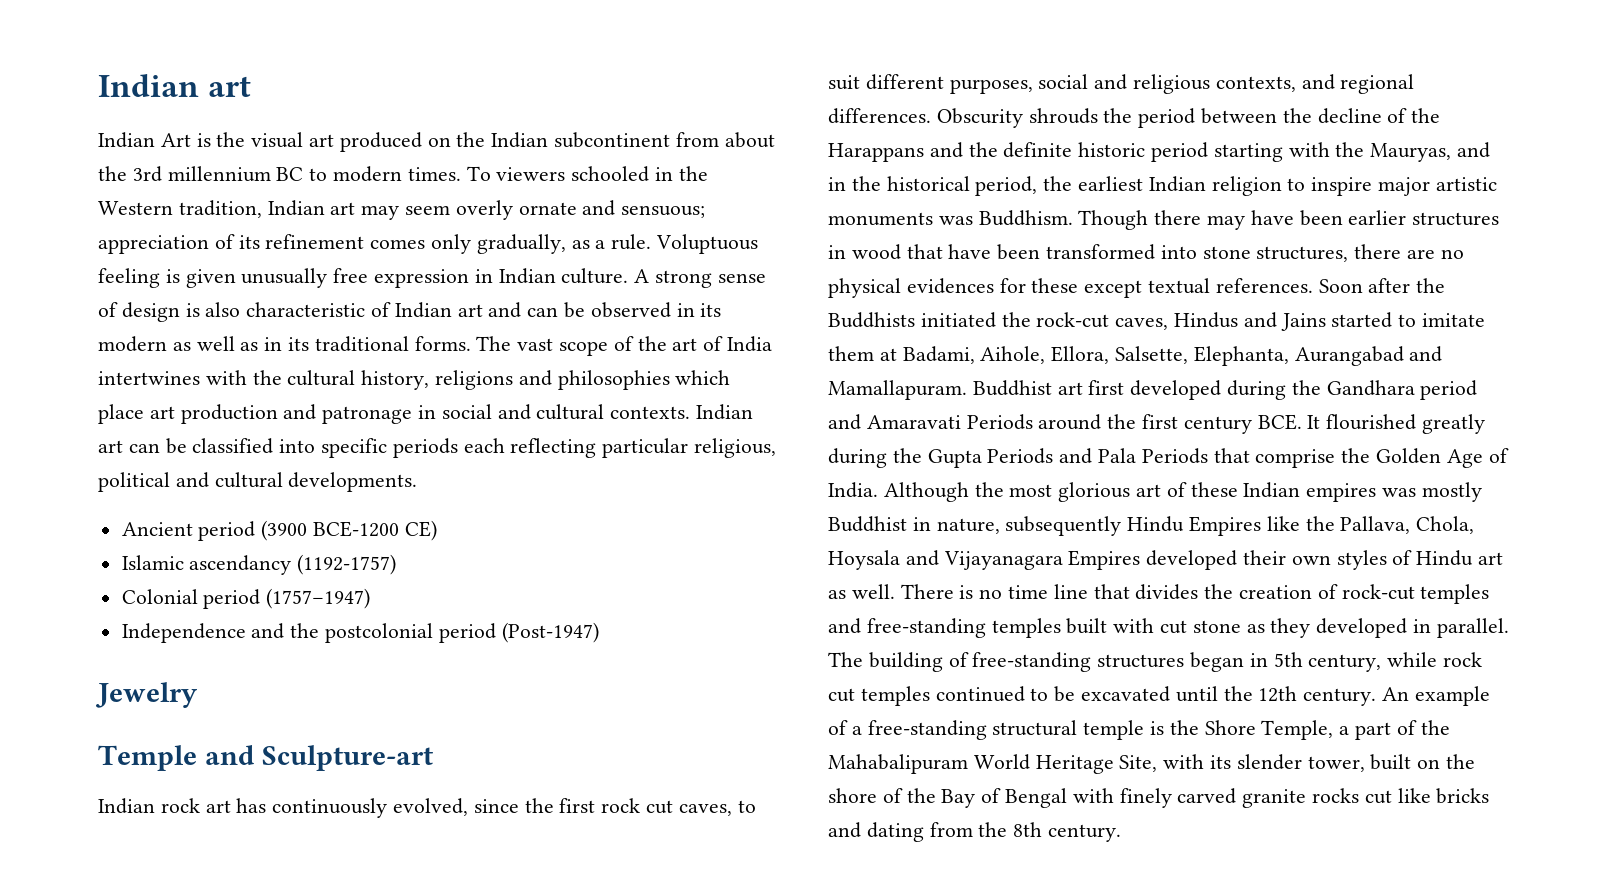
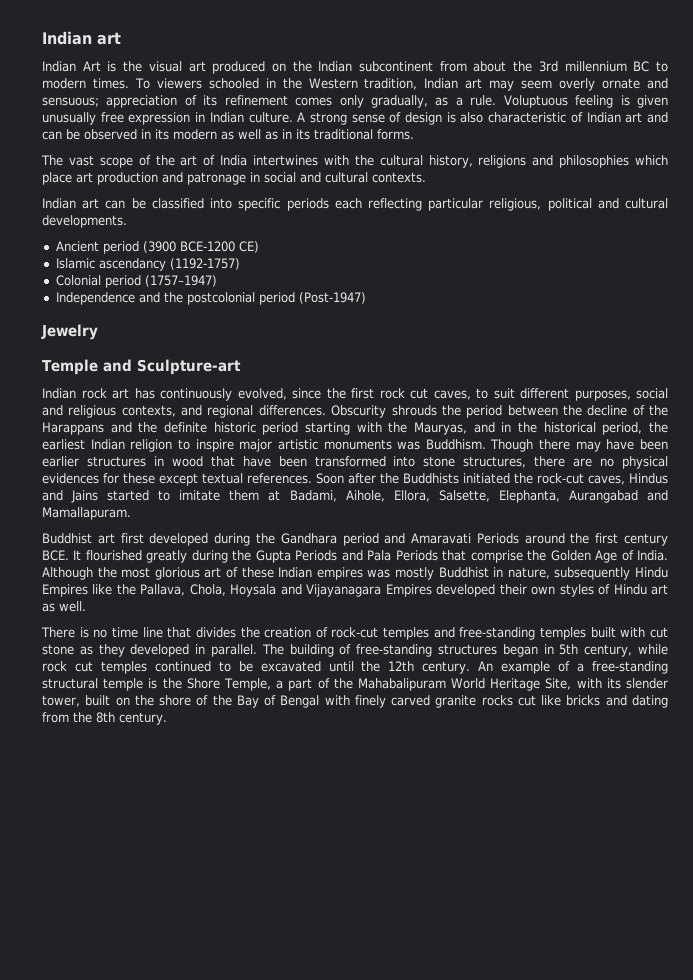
- A strong sense of design is also characteristic of Indian art and can be observed in its modern as well as in its traditional forms. The vast scope of the art of India intertwines with the cultural history, religions and philosophies which place art production and patronage in social and cultural contexts. Indian art can be classified into specific periods each reflecting particular religious, political and cultural developments.
+ A strong sense of design is also characteristic of Indian art and can be observed in its modern as well as in its traditional forms.
+ The vast scope of the art of India intertwines with the cultural history, religions and philosophies which place art production and patronage in social and cultural contexts.
+ Indian art can be classified into specific periods each reflecting particular religious, political and cultural developments.
- Soon after the Buddhists initiated the rock-cut caves, Hindus and Jains started to imitate them at Badami, Aihole, Ellora, Salsette, Elephanta, Aurangabad and Mamallapuram. Buddhist art first developed during the Gandhara period and Amaravati Periods around the first century BCE. It flourished greatly during the Gupta Periods and Pala Periods that comprise the Golden Age of India.
+ Soon after the Buddhists initiated the rock-cut caves, Hindus and Jains started to imitate them at Badami, Aihole, Ellora, Salsette, Elephanta, Aurangabad and Mamallapuram.
+ Buddhist art first developed during the Gandhara period and Amaravati Periods around the first century BCE. It flourished greatly during the Gupta Periods and Pala Periods that comprise the Golden Age of India.
- Although the most glorious art of these Indian empires was mostly Buddhist in nature, subsequently Hindu Empires like the Pallava, Chola, Hoysala and Vijayanagara Empires developed their own styles of Hindu art as well. There is no time line that divides the creation of rock-cut temples and free-standing temples built with cut stone as they developed in parallel.
+ Although the most glorious art of these Indian empires was mostly Buddhist in nature, subsequently Hindu Empires like the Pallava, Chola, Hoysala and Vijayanagara Empires developed their own styles of Hindu art as well.
+ There is no time line that divides the creation of rock-cut temples and free-standing temples built with cut stone as they developed in parallel.

